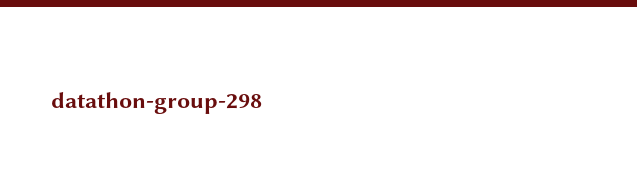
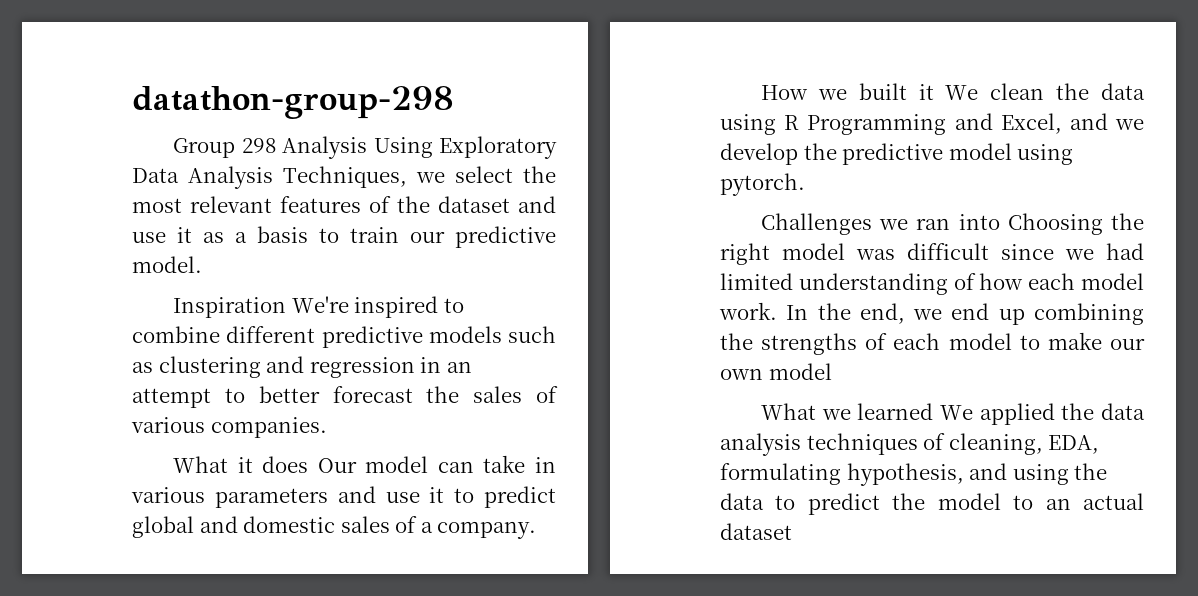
+ Group 298 Analysis Using Exploratory Data Analysis Techniques, we select the most relevant features of the dataset and use it as a basis to train our predictive model.
+ Inspiration We're inspired to combine different predictive models such as clustering and regression in an attempt to better forecast the sales of various companies.
+ What it does Our model can take in various parameters and use it to predict global and domestic sales of a company.
+ How we built it We clean the data using R Programming and Excel, and we develop the predictive model using pytorch.
+ Challenges we ran into Choosing the right model was difficult since we had limited understanding of how each model work. In the end, we end up combining the strengths of each model to make our own model
+ What we learned We applied the data analysis techniques of cleaning, EDA, formulating hypothesis, and using the data to predict the model to an actual dataset

